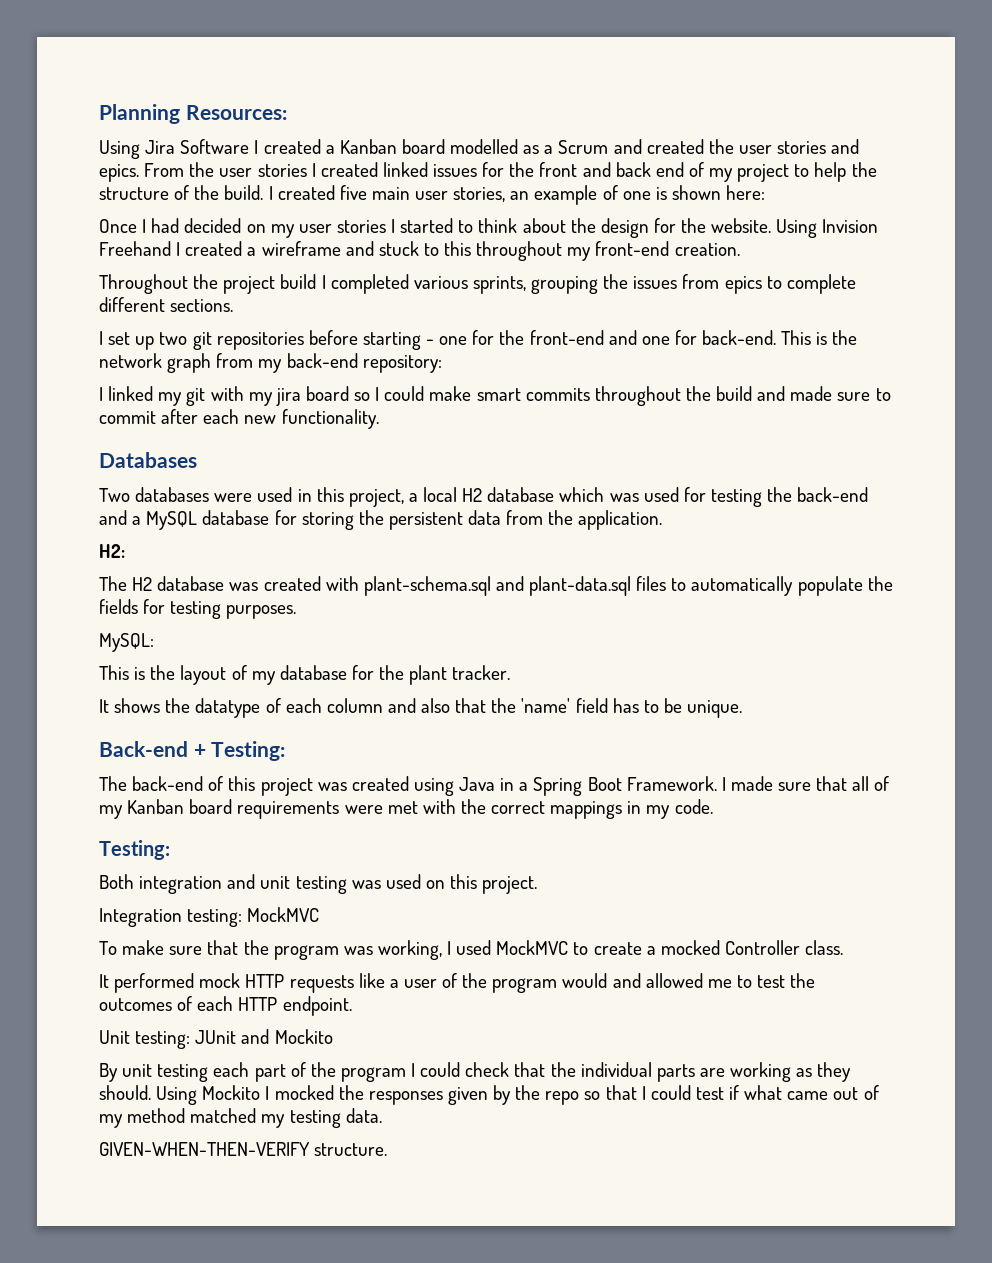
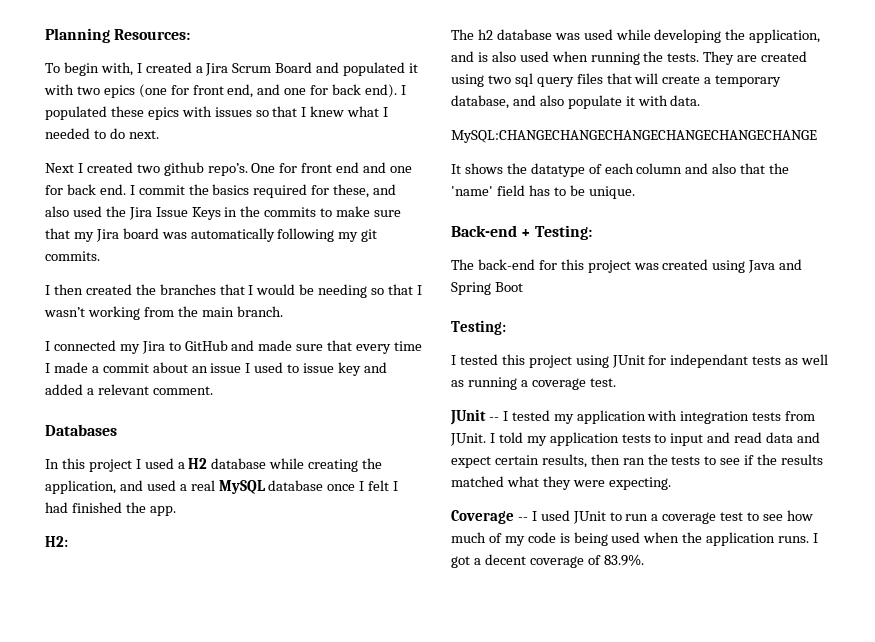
- Using Jira Software I created a Kanban board modelled as a Scrum and created the user stories and epics. From the user stories I created linked issues for the front and back end of my project to help the structure of the build. I created five main user stories, an example of one is shown here:
- Once I had decided on my user stories I started to think about the design for the website. Using Invision Freehand I created a wireframe and stuck to this throughout my front-end creation.
- Throughout the project build I completed various sprints, grouping the issues from epics to complete different sections.
- I set up two git repositories before starting - one for the front-end and one for back-end. This is the network graph from my back-end repository:
- I linked my git with my jira board so I could make smart commits throughout the build and made sure to commit after each new functionality.
+ To begin with, I created a Jira Scrum Board and populated it with two epics (one for front end, and one for back end). I populated these epics with issues so that I knew what I needed to do next.
+ Next I created two github repo’s. One for front end and one for back end. I commit the basics required for these, and also used the Jira Issue Keys in the commits to make sure that my Jira board was automatically following my git commits.
+ I then created the branches that I would be needing so that I wasn’t working from the main branch.
+ I connected my Jira to GitHub and made sure that every time I made a commit about an issue I used to issue key and added a relevant comment.
  Databases
- Two databases were used in this project, a local H2 database which was used for testing the back-end and a MySQL database for storing the persistent data from the application.
+ In this project I used a H2 database while creating the application, and used a real MySQL database once I felt I had finished the app.
- The H2 database was created with plant-schema.sql and plant-data.sql files to automatically populate the fields for testing purposes.
- MySQL:
- This is the layout of my database for the plant tracker.
+ The h2 database was used while developing the application, and is also used when running the tests. They are created using two sql query files that will create a temporary database, and also populate it with data.
+ MySQL:CHANGECHANGECHANGECHANGECHANGECHANGE
- The back-end of this project was created using Java in a Spring Boot Framework. I made sure that all of my Kanban board requirements were met with the correct mappings in my code.
+ The back-end for this project was created using Java and Spring Boot
  Testing:
- Both integration and unit testing was used on this project.
- Integration testing: MockMVC
- To make sure that the program was working, I used MockMVC to create a mocked Controller class.
- It performed mock HTTP requests like a user of the program would and allowed me to test the outcomes of each HTTP endpoint.
- Unit testing: JUnit and Mockito
- By unit testing each part of the program I could check that the individual parts are working as they should. Using Mockito I mocked the responses given by the repo so that I could test if what came out of my method matched my testing data.
- GIVEN-WHEN-THEN-VERIFY structure.
+ I tested this project using JUnit for independant tests as well as running a coverage test.
+ JUnit -- I tested my application with integration tests from JUnit. I told my application tests to input and read data and expect certain results, then ran the tests to see if the results matched what they were expecting.
+ Coverage -- I used JUnit to run a coverage test to see how much of my code is being used when the application runs. I got a decent coverage of 83.9%.

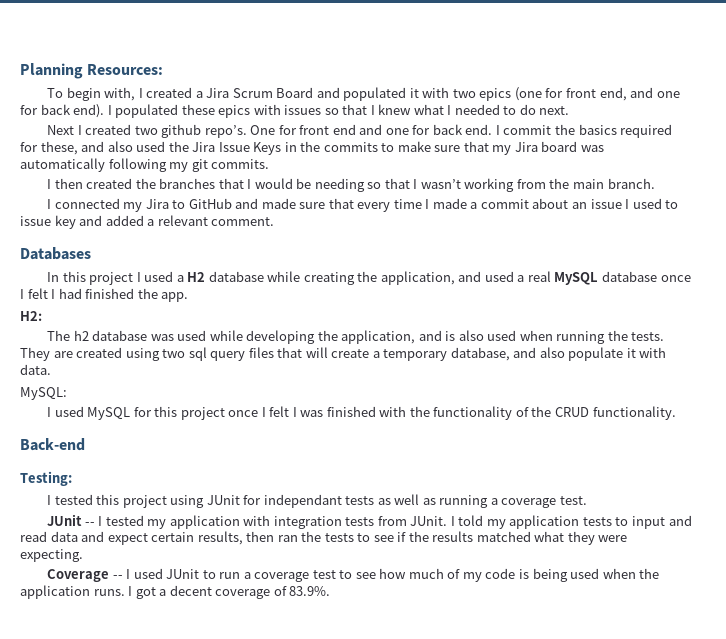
- MySQL:CHANGECHANGECHANGECHANGECHANGECHANGE
- It shows the datatype of each column and also that the 'name' field has to be unique.
- Back-end + Testing:
- The back-end for this project was created using Java and Spring Boot
+ MySQL:
+ I used MySQL for this project once I felt I was finished with the functionality of the CRUD functionality.
+ Back-end

